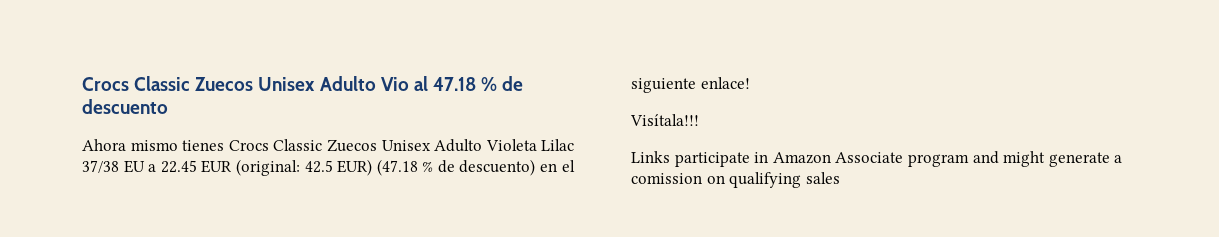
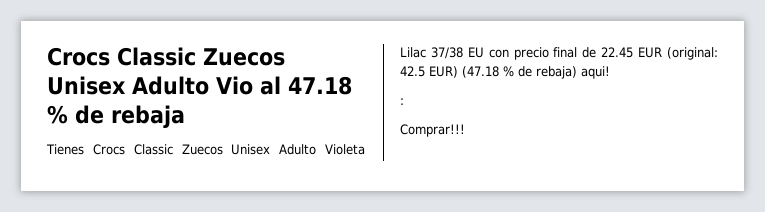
- Crocs Classic Zuecos Unisex Adulto Vio al 47.18 % de descuento
- Ahora mismo tienes Crocs Classic Zuecos Unisex Adulto Violeta Lilac 37/38 EU a 22.45 EUR (original: 42.5 EUR) (47.18 % de descuento) en el siguiente enlace!
- Visítala!!!
- Links participate in Amazon Associate program and might generate a comission on qualifying sales
+ Crocs Classic Zuecos Unisex Adulto Vio al 47.18 % de rebaja
+ Tienes Crocs Classic Zuecos Unisex Adulto Violeta Lilac 37/38 EU con precio final de 22.45 EUR (original: 42.5 EUR) (47.18 % de rebaja) aqui!
+ :
+ Comprar!!!

